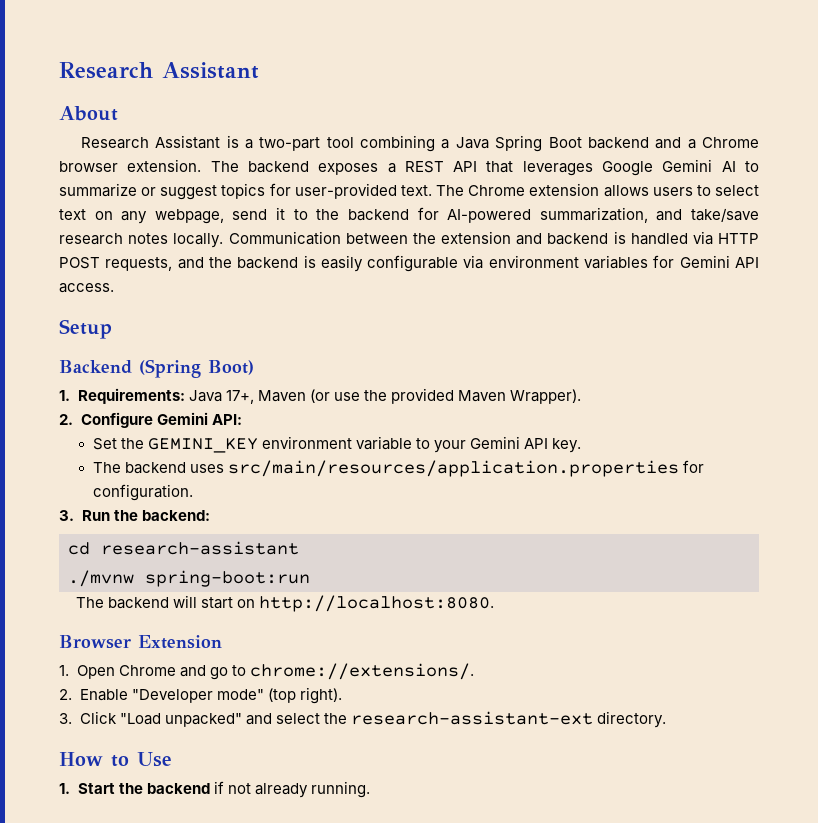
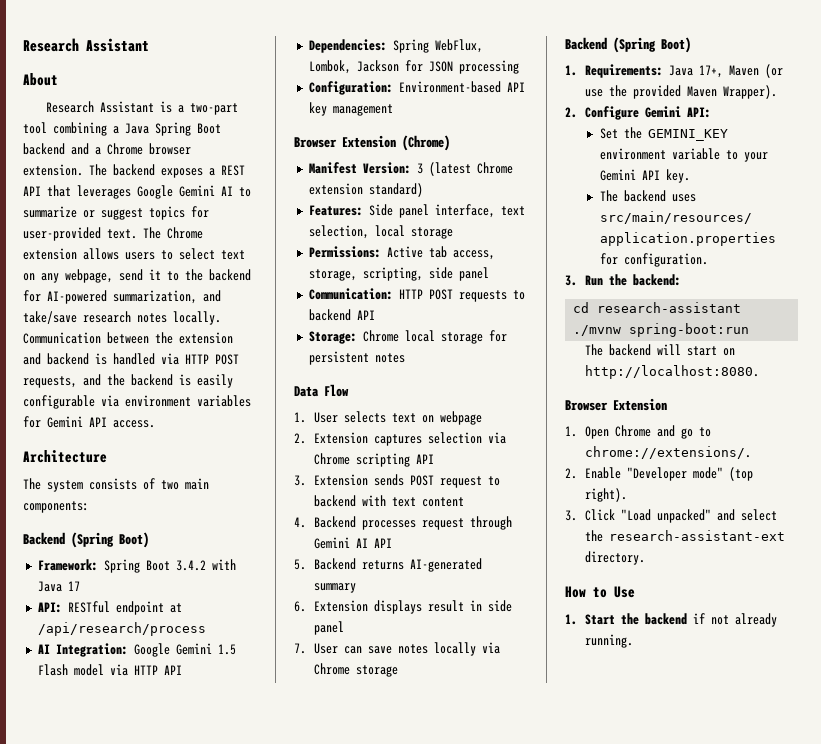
- Setup
+ Architecture
+ The system consists of two main components:
+ Backend (Spring Boot)
+ Framework: Spring Boot 3.4.2 with Java 17
+ API: RESTful endpoint at /api/research/process
+ AI Integration: Google Gemini 1.5 Flash model via HTTP API
+ Dependencies: Spring WebFlux, Lombok, Jackson for JSON processing
+ Configuration: Environment-based API key management
+ Browser Extension (Chrome)
+ Manifest Version: 3 (latest Chrome extension standard)
+ Features: Side panel interface, text selection, local storage
+ Permissions: Active tab access, storage, scripting, side panel
+ Communication: HTTP POST requests to backend API
+ Storage: Chrome local storage for persistent notes
+ Data Flow
+ 1. User selects text on webpage
+ 2. Extension captures selection via Chrome scripting API
+ 3. Extension sends POST request to backend with text content
+ 4. Backend processes request through Gemini AI API
+ 5. Backend returns AI-generated summary
+ 6. Extension displays result in side panel
+ 7. User can save notes locally via Chrome storage

